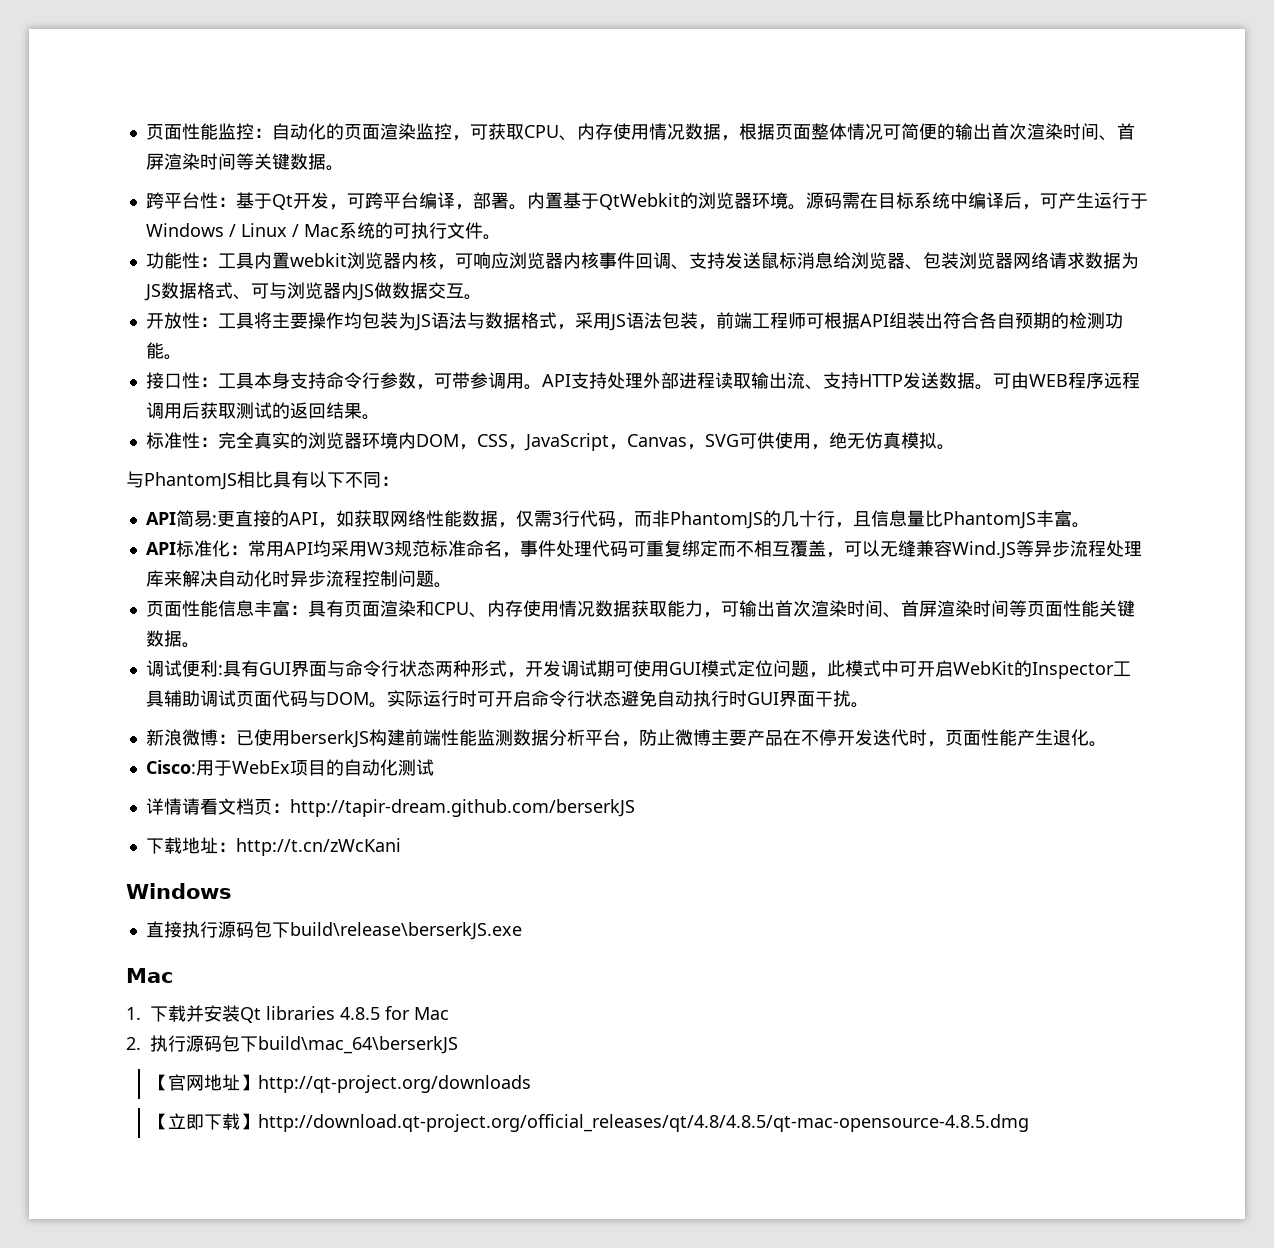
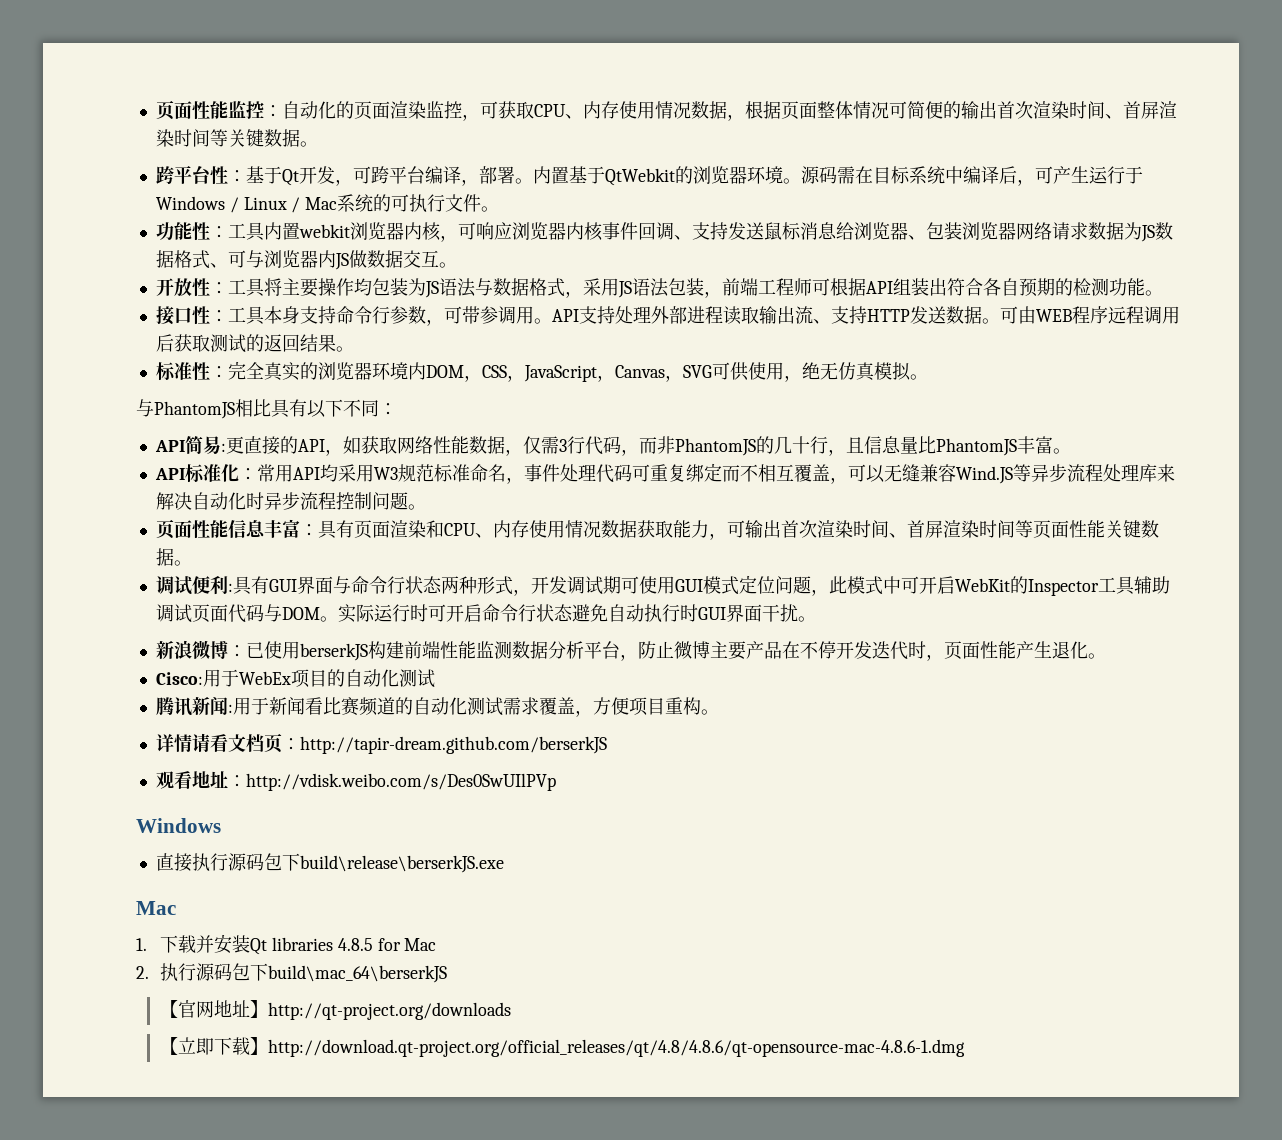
+ 腾讯新闻:用于新闻看比赛频道的自动化测试需求覆盖，方便项目重构。
- 下载地址：http://t.cn/zWcKani
+ 观看地址：http://vdisk.weibo.com/s/Des0SwUIlPVp
- 【立即下载】http://download.qt-project.org/official_releases/qt/4.8/4.8.5/qt-mac-opensource-4.8.5.dmg
+ 【立即下载】http://download.qt-project.org/official_releases/qt/4.8/4.8.6/qt-opensource-mac-4.8.6-1.dmg

